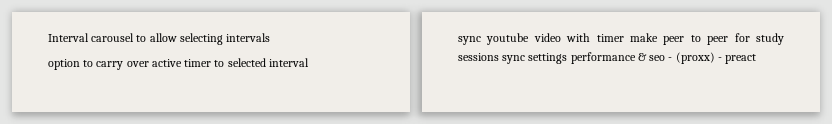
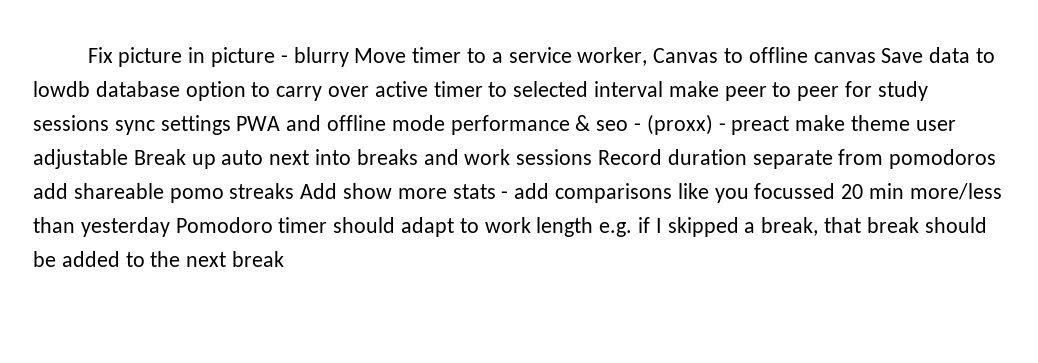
- Interval carousel to allow selecting intervals
- option to carry over active timer to selected interval
- sync youtube video with timer make peer to peer for study sessions sync settings performance & seo - (proxx) - preact
+ Fix picture in picture - blurry Move timer to a service worker, Canvas to offline canvas Save data to lowdb database option to carry over active timer to selected interval make peer to peer for study sessions sync settings PWA and offline mode performance & seo - (proxx) - preact make theme user adjustable Break up auto next into breaks and work sessions Record duration separate from pomodoros add shareable pomo streaks Add show more stats - add comparisons like you focussed 20 min more/less than yesterday Pomodoro timer should adapt to work length e.g. if I skipped a break, that break should be added to the next break

